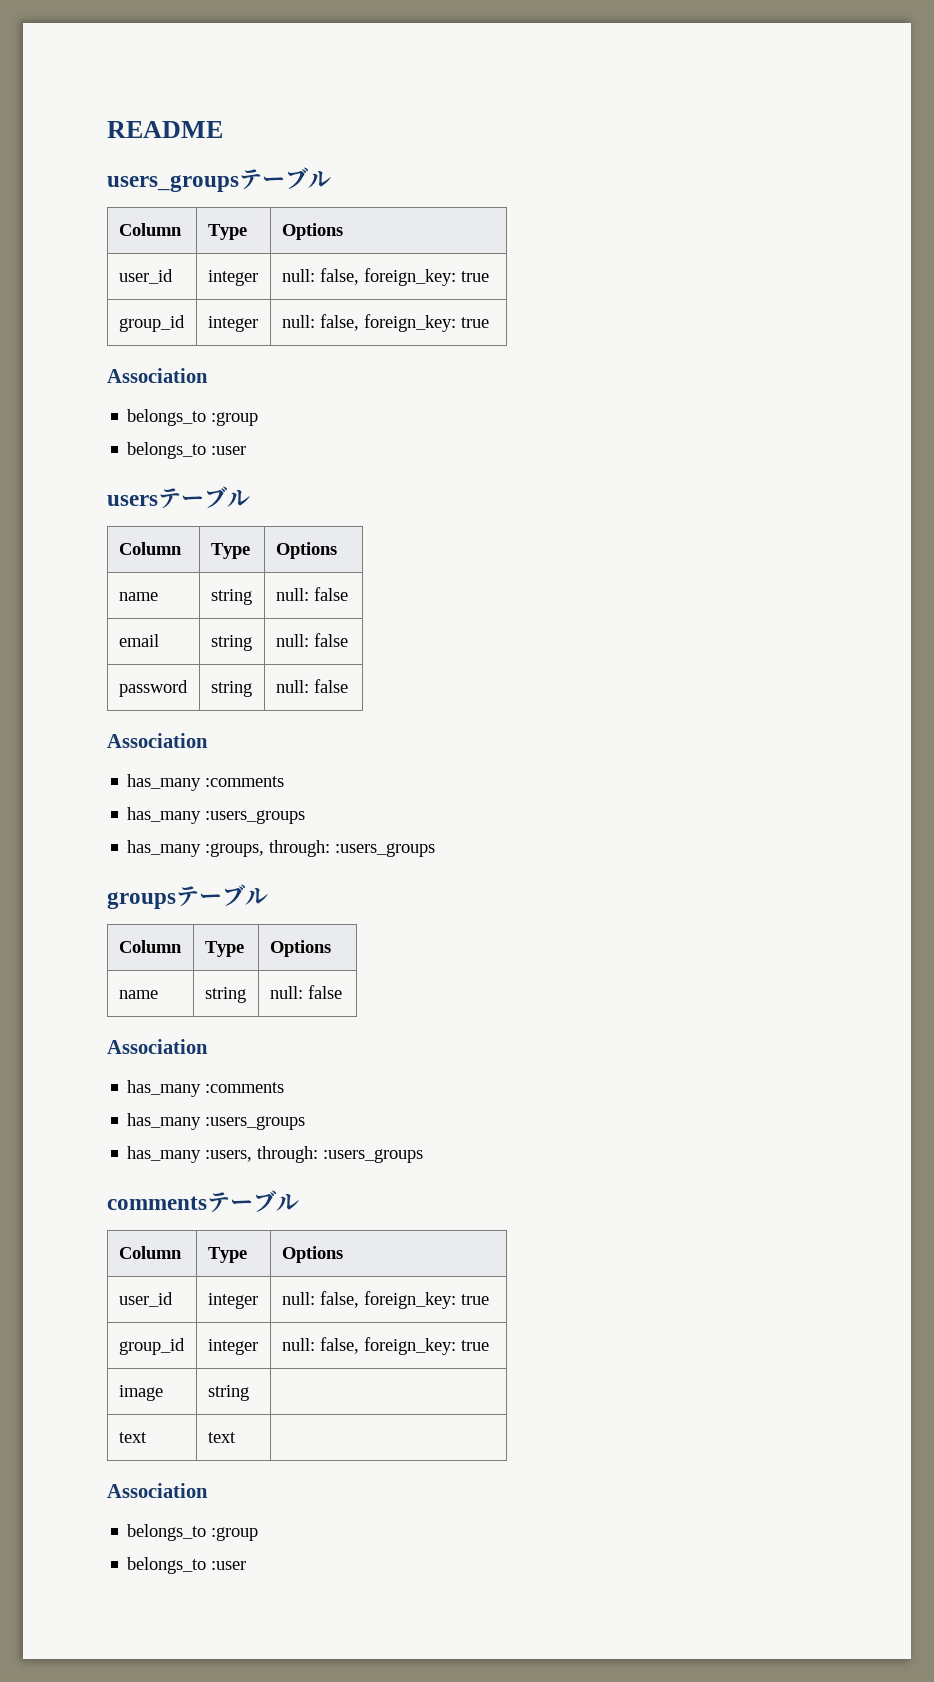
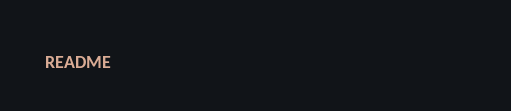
- users_groupsテーブル
- Column | Type | Options
- user_id | integer | null: false, foreign_key: true
- group_id | integer | null: false, foreign_key: true
- Association
- belongs_to :group
- belongs_to :user
- usersテーブル
- Column | Type | Options
- name | string | null: false
- email | string | null: false
- password | string | null: false
- Association
- has_many :comments
- has_many :users_groups
- has_many :groups, through: :users_groups
- groupsテーブル
- Column | Type | Options
- name | string | null: false
- Association
- has_many :comments
- has_many :users_groups
- has_many :users, through: :users_groups
- commentsテーブル
- Column | Type | Options
- user_id | integer | null: false, foreign_key: true
- group_id | integer | null: false, foreign_key: true
- image | string |
- text | text |
- Association
- belongs_to :group
- belongs_to :user

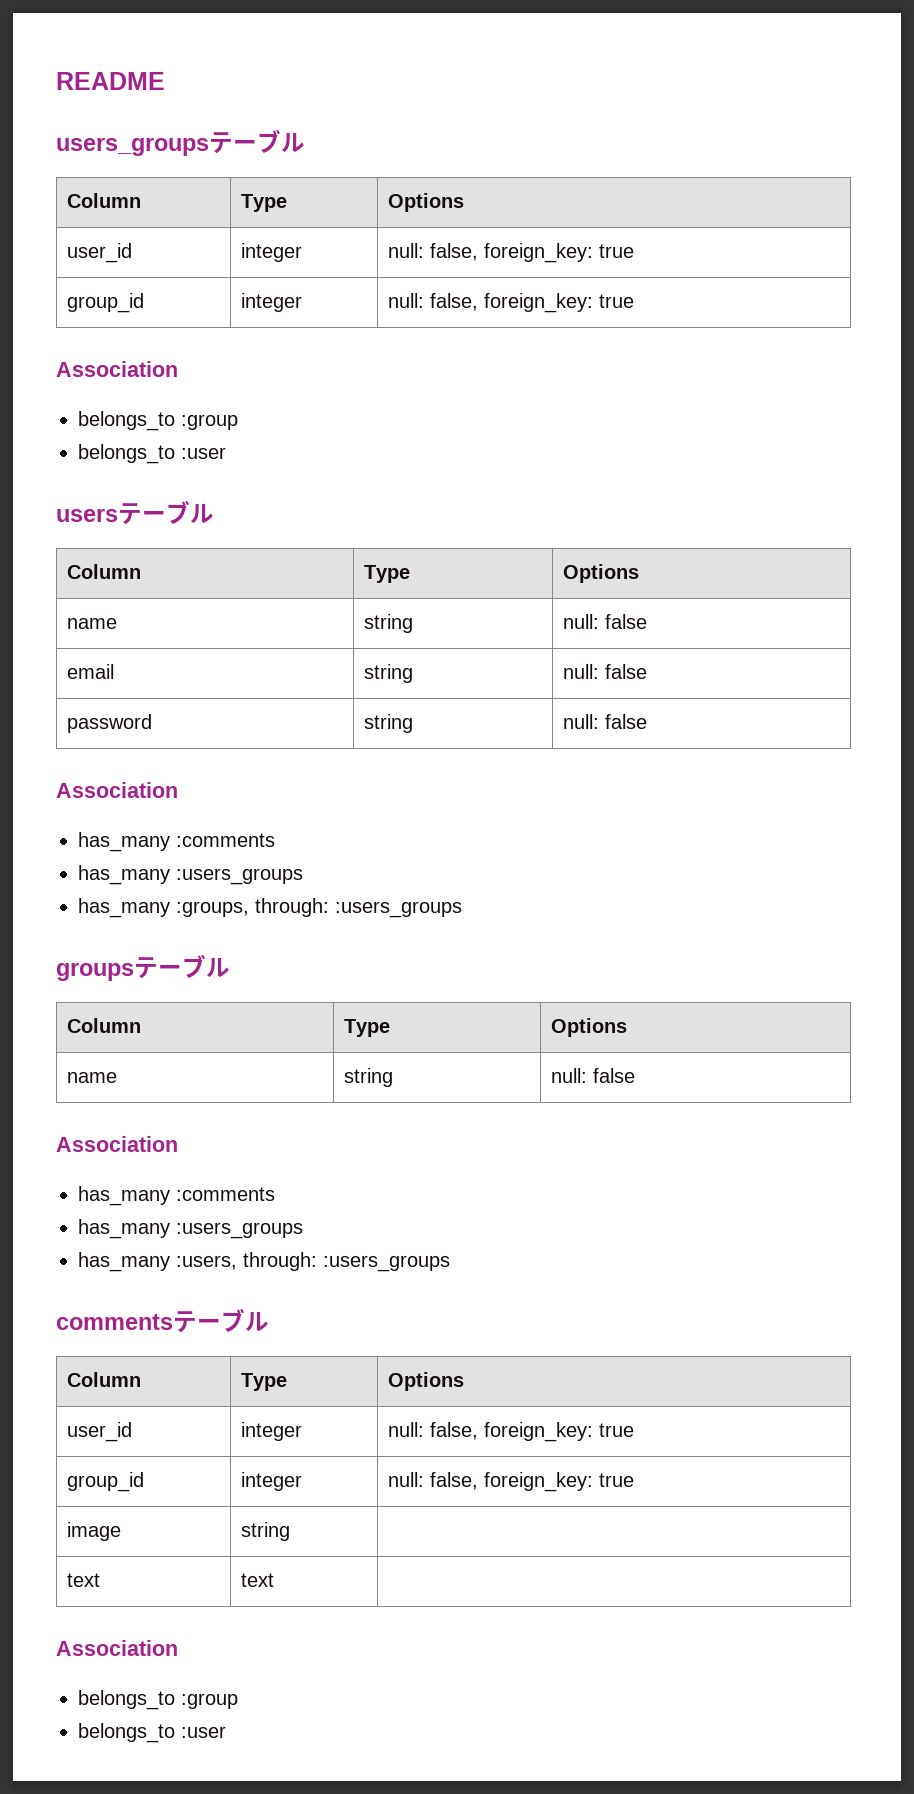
+ users_groupsテーブル
+ Column | Type | Options
+ user_id | integer | null: false, foreign_key: true
+ group_id | integer | null: false, foreign_key: true
+ Association
+ belongs_to :group
+ belongs_to :user
+ usersテーブル
+ Column | Type | Options
+ name | string | null: false
+ email | string | null: false
+ password | string | null: false
+ Association
+ has_many :comments
+ has_many :users_groups
+ has_many :groups, through: :users_groups
+ groupsテーブル
+ Column | Type | Options
+ name | string | null: false
+ Association
+ has_many :comments
+ has_many :users_groups
+ has_many :users, through: :users_groups
+ commentsテーブル
+ Column | Type | Options
+ user_id | integer | null: false, foreign_key: true
+ group_id | integer | null: false, foreign_key: true
+ image | string |
+ text | text |
+ Association
+ belongs_to :group
+ belongs_to :user

